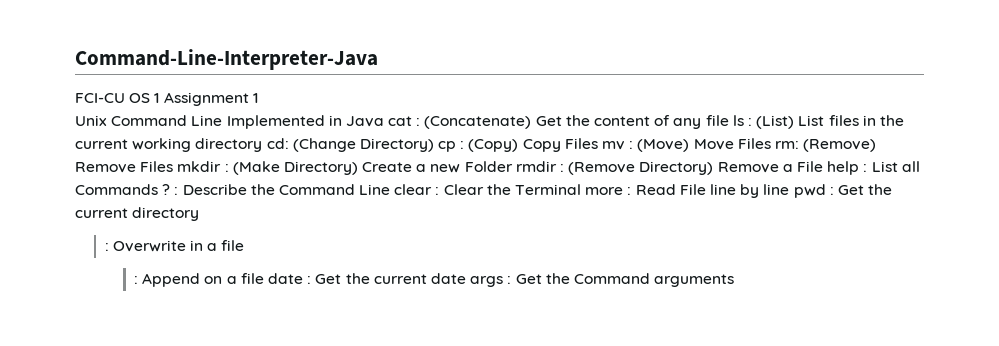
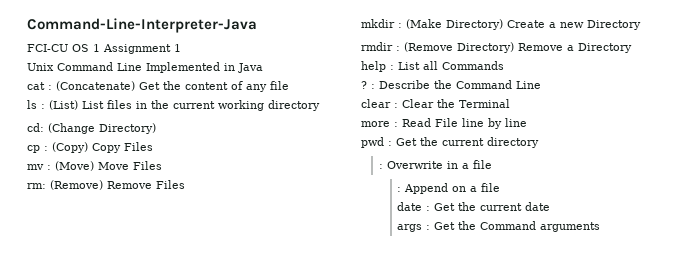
- Unix Command Line Implemented in Java cat :
+ Unix Command Line Implemented in Java
+ cat :
- (Concatenate) Get the content of any file ls :
+ (Concatenate) Get the content of any file
+ ls :
- (List) List files in the current working directory cd:
+ (List) List files in the current working directory
+ cd:
- (Change Directory) cp :
+ (Change Directory)
+ cp :
- (Copy) Copy Files mv :
+ (Copy) Copy Files
+ mv :
- (Move) Move Files rm:
+ (Move) Move Files
+ rm:
- (Remove) Remove Files mkdir :
+ (Remove) Remove Files
+ mkdir :
- (Make Directory) Create a new Folder rmdir :
+ (Make Directory) Create a new Directory
+ rmdir :
- (Remove Directory) Remove a File help :
+ (Remove Directory) Remove a Directory
+ help :
- List all Commands ? :
+ List all Commands
+ ? :
- Describe the Command Line clear :
+ Describe the Command Line
+ clear :
- Clear the Terminal more :
+ Clear the Terminal
+ more :
- Read File line by line pwd :
+ Read File line by line
+ pwd :
- : Append on a file date : Get the current date args : Get the Command arguments
+ : Append on a file
+ date : Get the current date
+ args : Get the Command arguments

